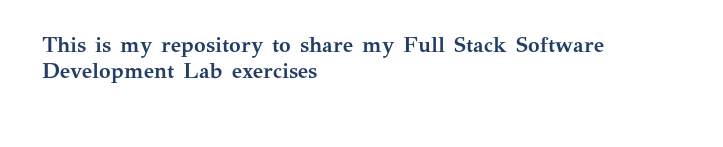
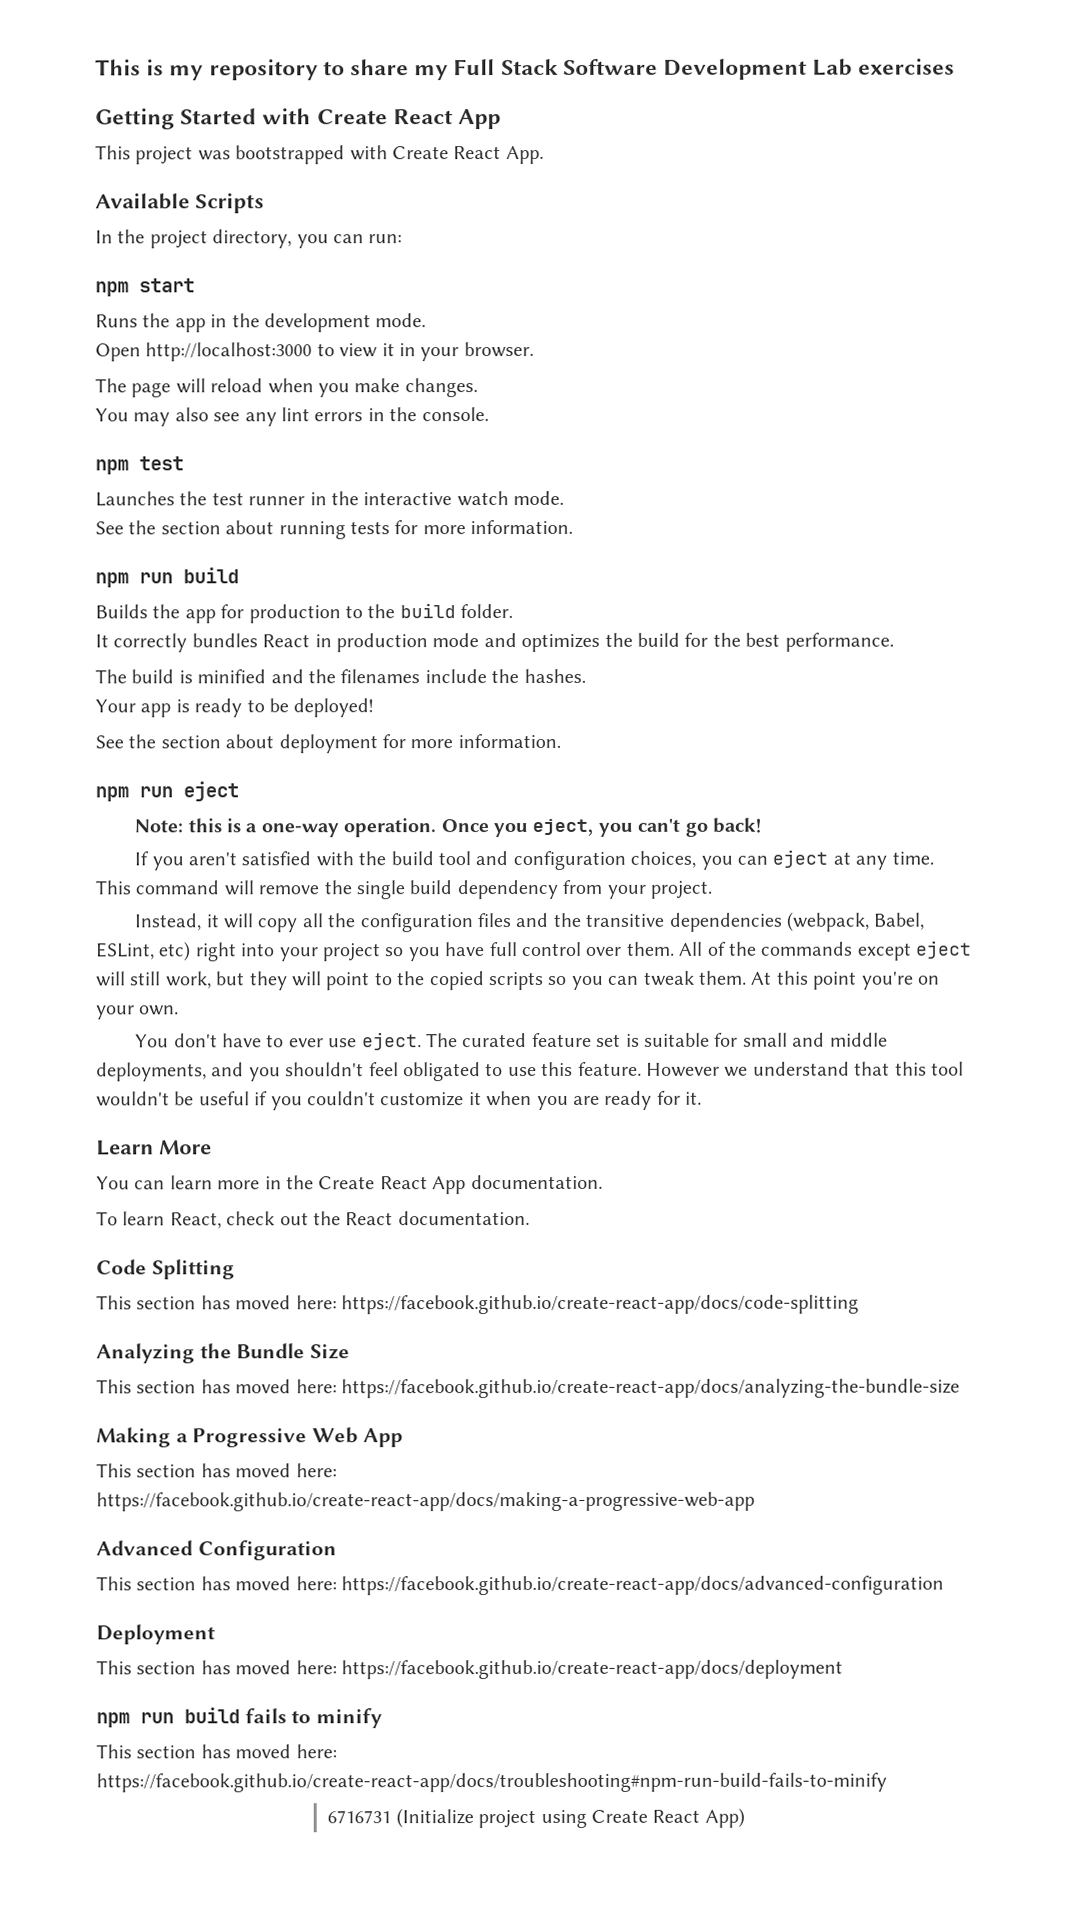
+ Getting Started with Create React App
+ This project was bootstrapped with Create React App.
+ Available Scripts
+ In the project directory, you can run:
+ npm start
+ Runs the app in the development mode.
+ Open http://localhost:3000 to view it in your browser.
+ The page will reload when you make changes.
+ You may also see any lint errors in the console.
+ npm test
+ Launches the test runner in the interactive watch mode.
+ See the section about running tests for more information.
+ npm run build
+ Builds the app for production to the build folder.
+ It correctly bundles React in production mode and optimizes the build for the best performance.
+ The build is minified and the filenames include the hashes.
+ Your app is ready to be deployed!
+ See the section about deployment for more information.
+ npm run eject
+ Note: this is a one-way operation. Once you eject, you can't go back!
+ If you aren't satisfied with the build tool and configuration choices, you can eject at any time. This command will remove the single build dependency from your project.
+ Instead, it will copy all the configuration files and the transitive dependencies (webpack, Babel, ESLint, etc) right into your project so you have full control over them. All of the commands except eject will still work, but they will point to the copied scripts so you can tweak them. At this point you're on your own.
+ You don't have to ever use eject. The curated feature set is suitable for small and middle deployments, and you shouldn't feel obligated to use this feature. However we understand that this tool wouldn't be useful if you couldn't customize it when you are ready for it.
+ Learn More
+ You can learn more in the Create React App documentation.
+ To learn React, check out the React documentation.
+ Code Splitting
+ This section has moved here: https://facebook.github.io/create-react-app/docs/code-splitting
+ Analyzing the Bundle Size
+ This section has moved here: https://facebook.github.io/create-react-app/docs/analyzing-the-bundle-size
+ Making a Progressive Web App
+ This section has moved here: https://facebook.github.io/create-react-app/docs/making-a-progressive-web-app
+ Advanced Configuration
+ This section has moved here: https://facebook.github.io/create-react-app/docs/advanced-configuration
+ Deployment
+ This section has moved here: https://facebook.github.io/create-react-app/docs/deployment
+ npm run build fails to minify
+ This section has moved here: https://facebook.github.io/create-react-app/docs/troubleshooting#npm-run-build-fails-to-minify
+ 6716731 (Initialize project using Create React App)

